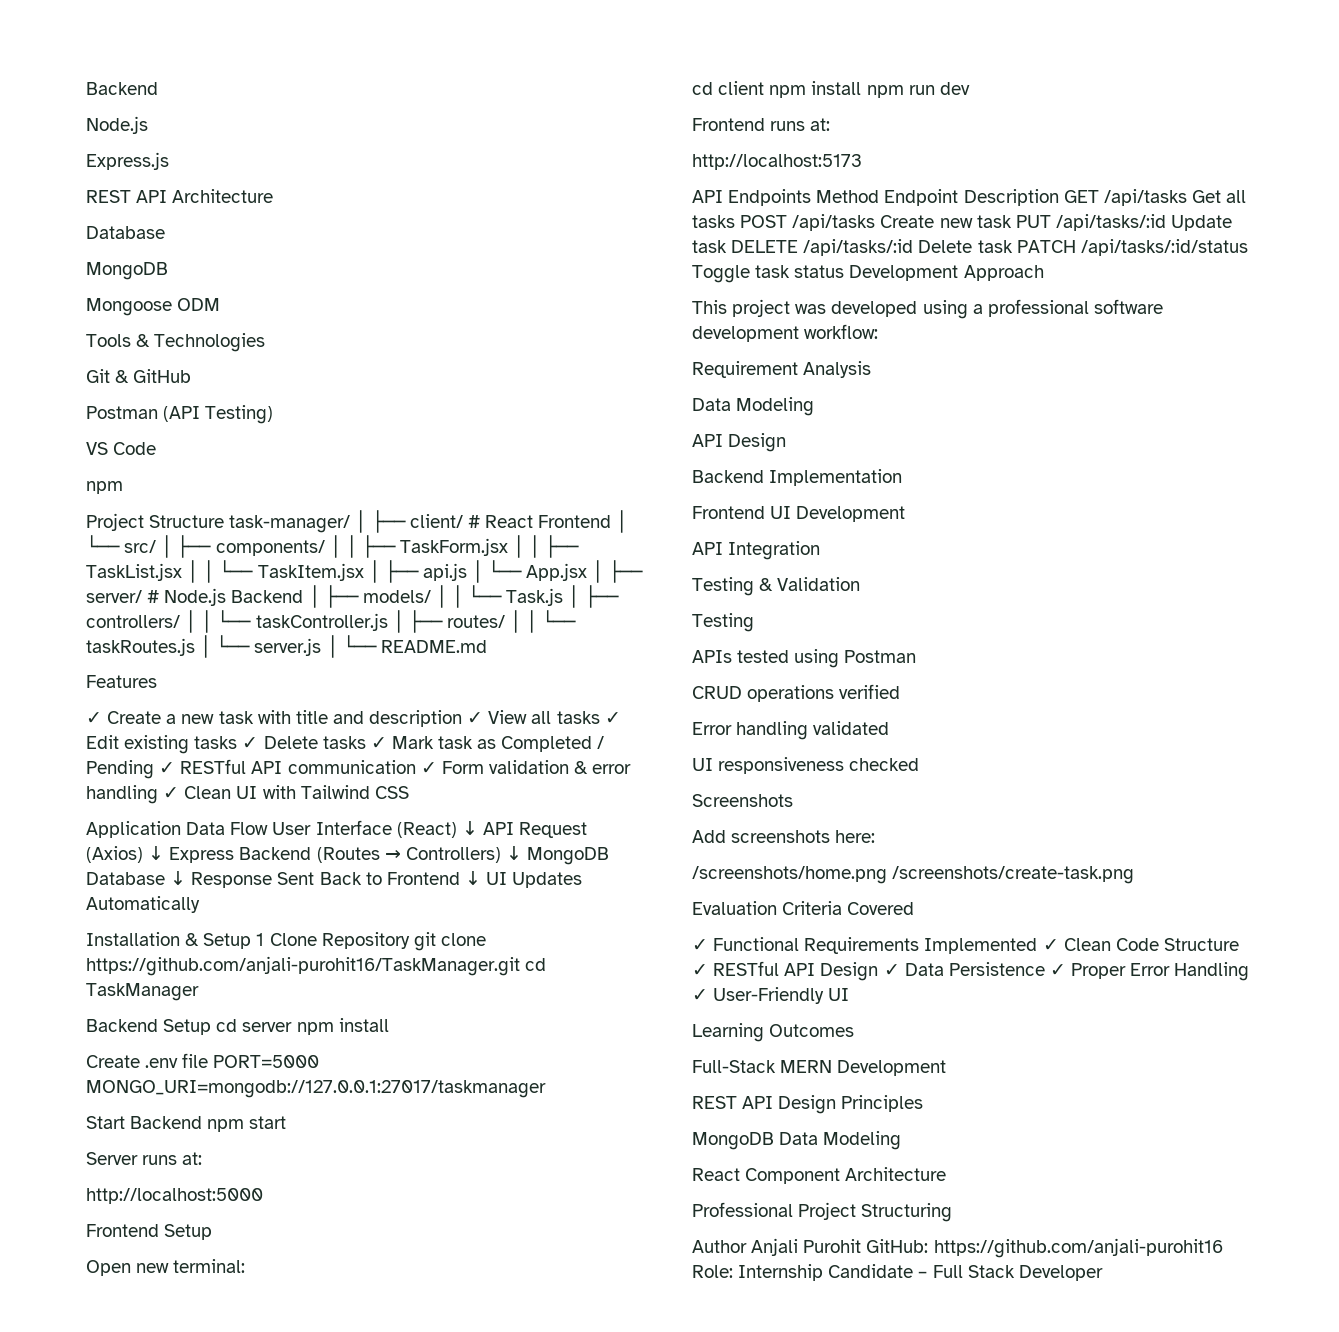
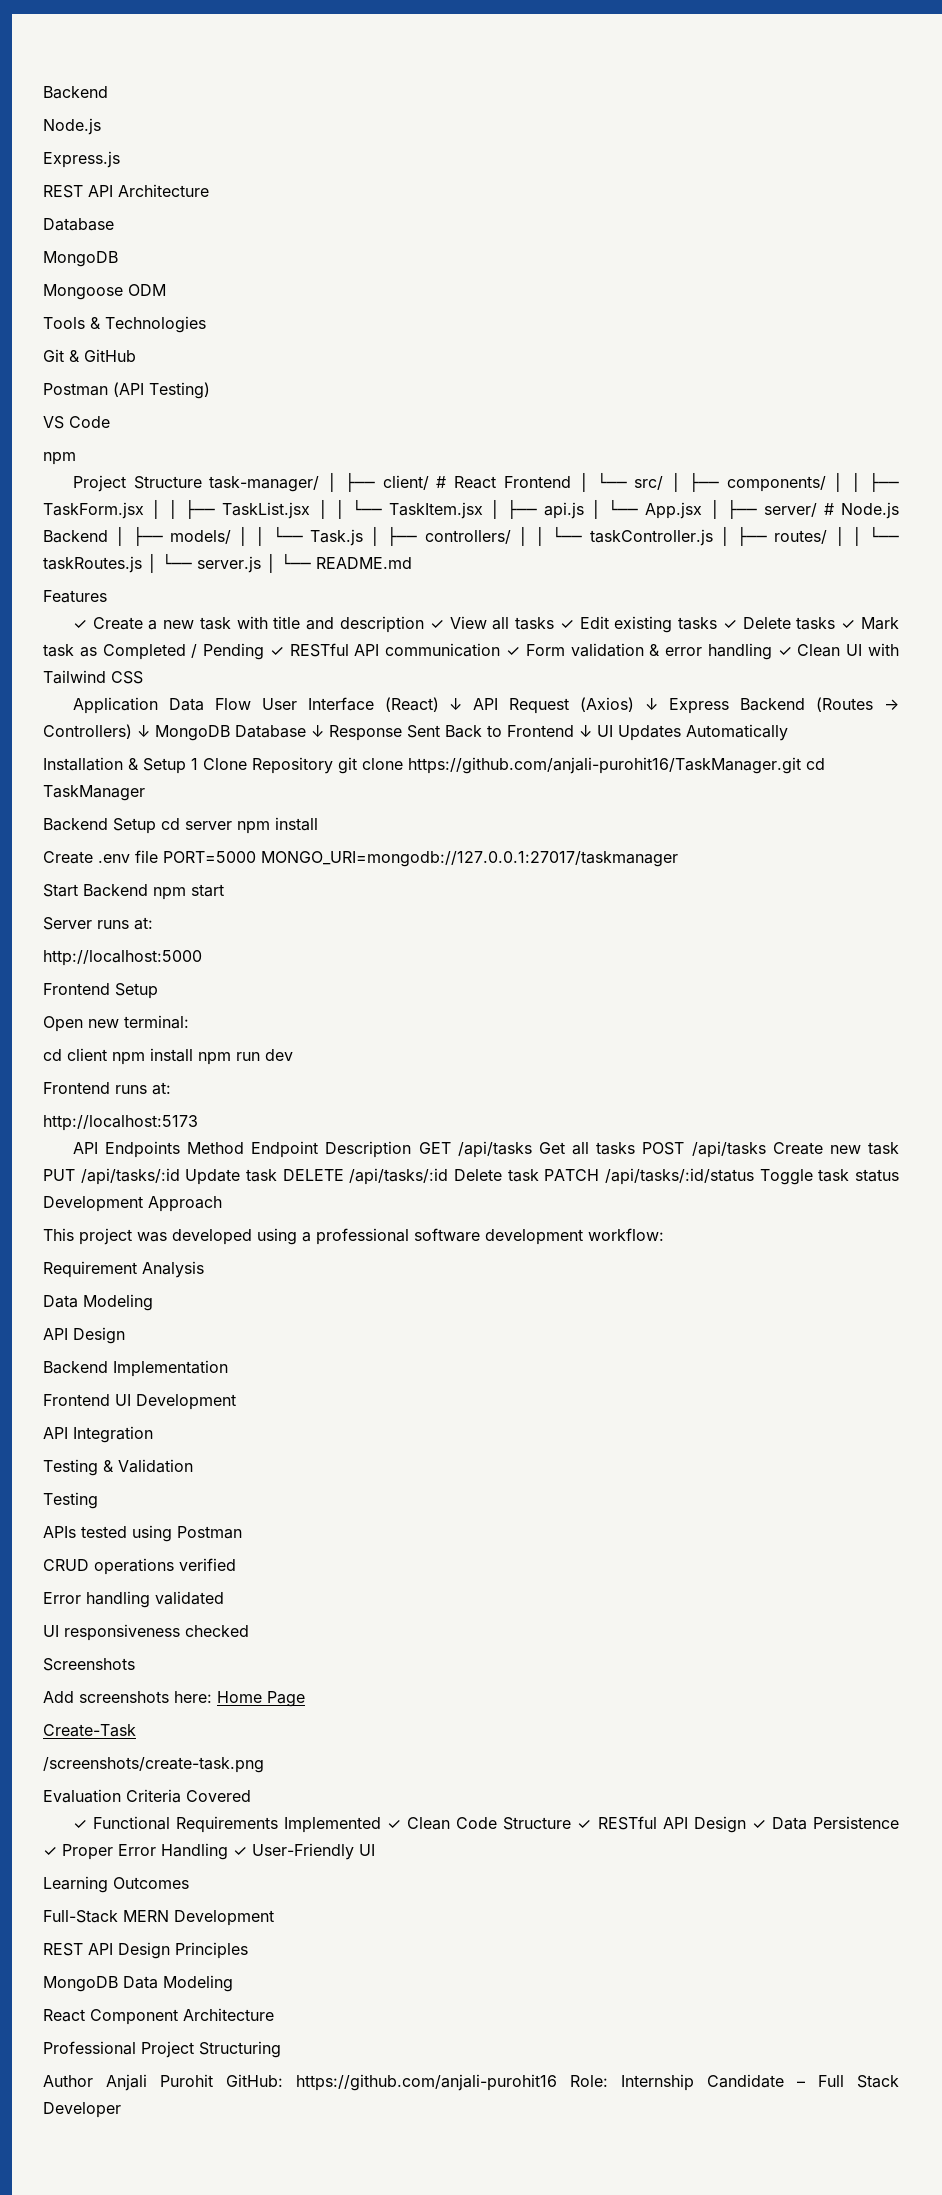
- Add screenshots here:
- /screenshots/home.png /screenshots/create-task.png
+ Add screenshots here: Home Page
+ Create-Task
+ /screenshots/create-task.png

